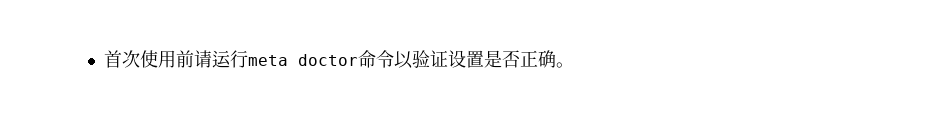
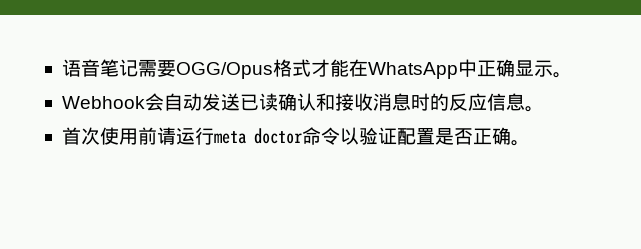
+ 语音笔记需要OGG/Opus格式才能在WhatsApp中正确显示。
+ Webhook会自动发送已读确认和接收消息时的反应信息。
- 首次使用前请运行meta doctor命令以验证设置是否正确。
+ 首次使用前请运行meta doctor命令以验证配置是否正确。

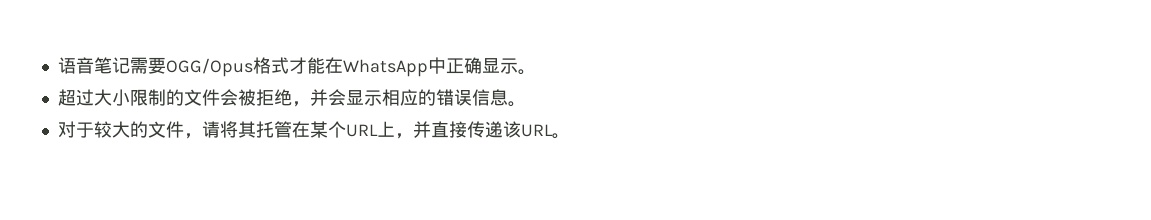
- Webhook会自动发送已读确认和接收消息时的反应信息。
- 首次使用前请运行meta doctor命令以验证配置是否正确。
+ 超过大小限制的文件会被拒绝，并会显示相应的错误信息。
+ 对于较大的文件，请将其托管在某个URL上，并直接传递该URL。

